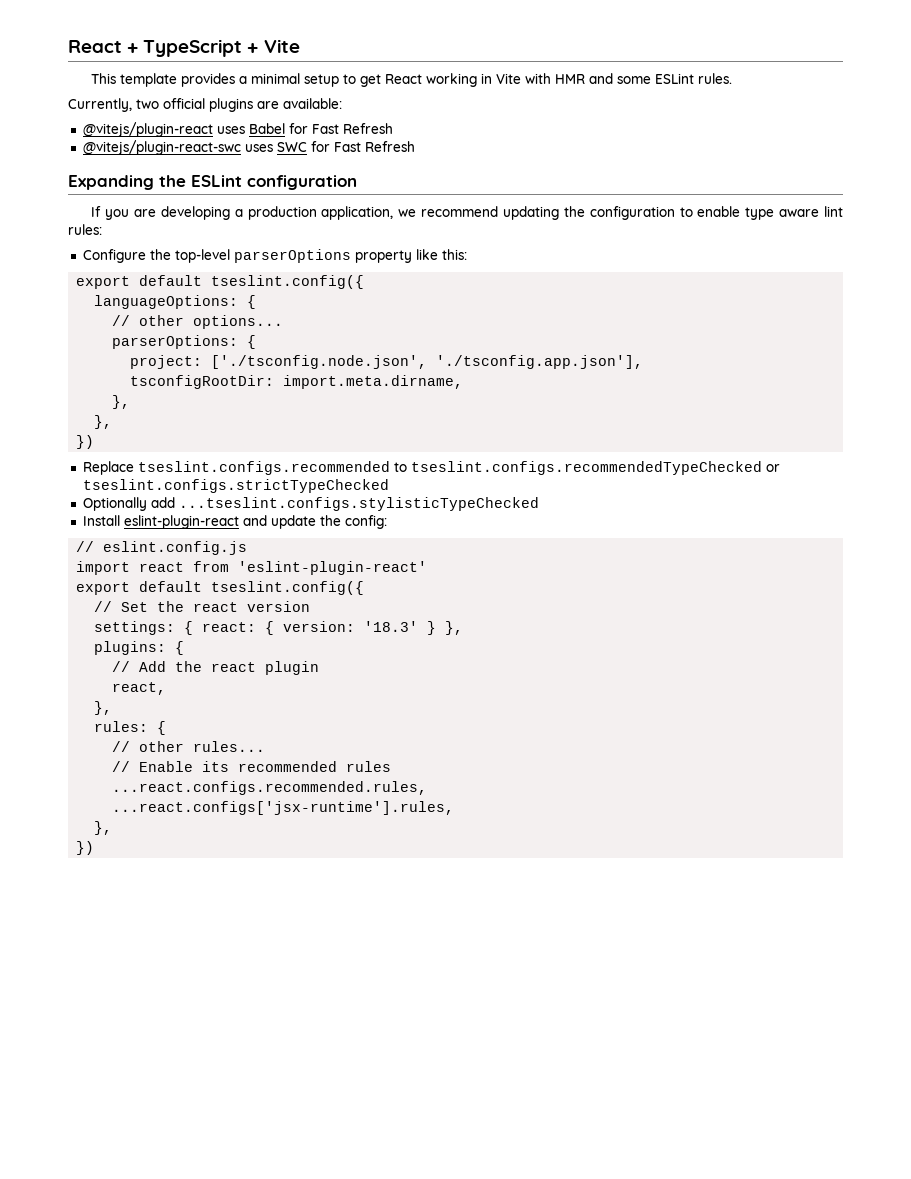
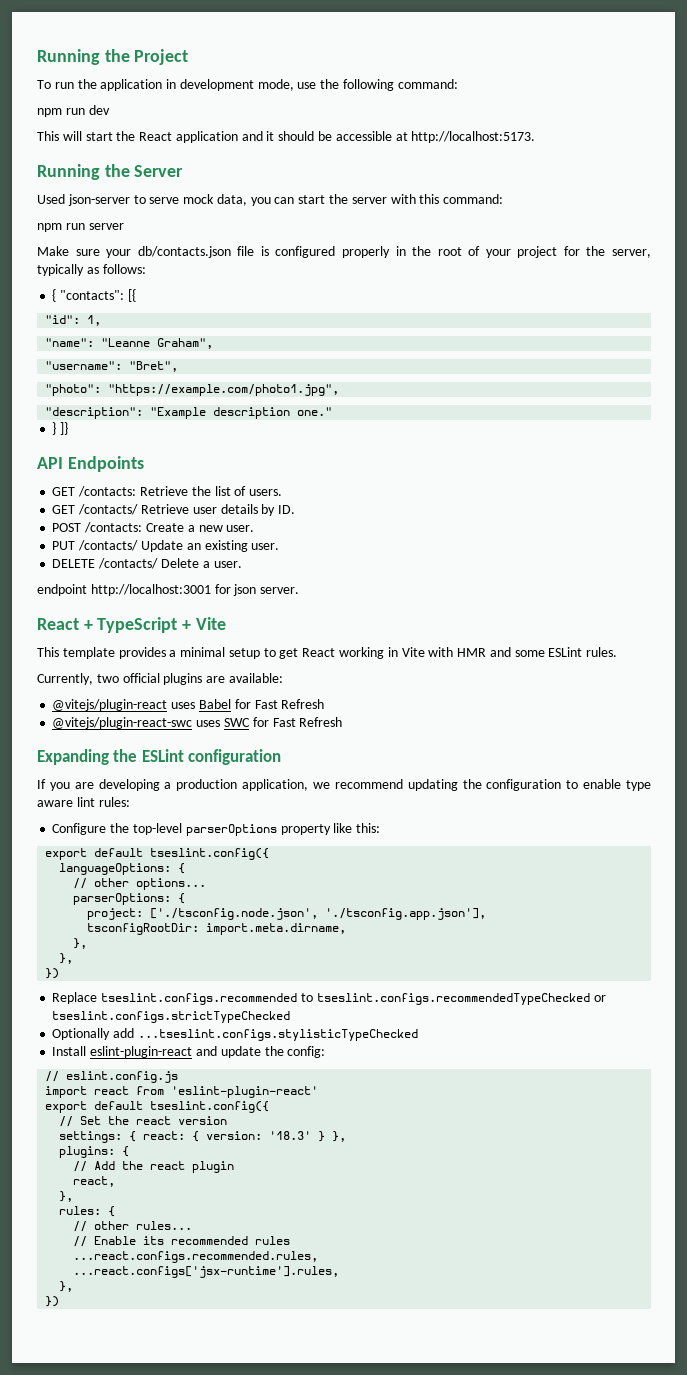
+ Running the Project
+ To run the application in development mode, use the following command:
+ npm run dev
+ This will start the React application and it should be accessible at http://localhost:5173.
+ Running the Server
+ Used json-server to serve mock data, you can start the server with this command:
+ npm run server
+ Make sure your db/contacts.json file is configured properly in the root of your project for the server, typically as follows:
+ { "contacts": [{
+ "id": 1,
+ "name": "Leanne Graham",
+ "username": "Bret",
+ "photo": "https://example.com/photo1.jpg",
+ "description": "Example description one."
+ } ]}
+ API Endpoints
+ GET /contacts: Retrieve the list of users.
+ GET /contacts/ Retrieve user details by ID.
+ POST /contacts: Create a new user.
+ PUT /contacts/ Update an existing user.
+ DELETE /contacts/ Delete a user.
+ endpoint http://localhost:3001 for json server.

